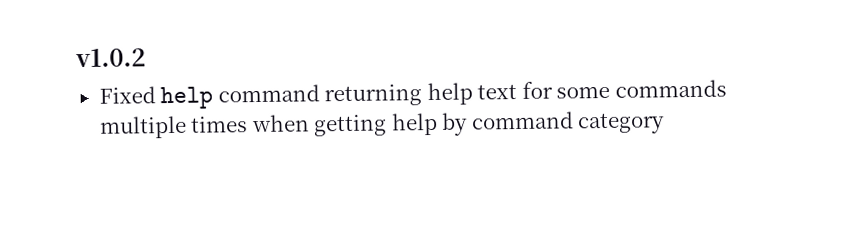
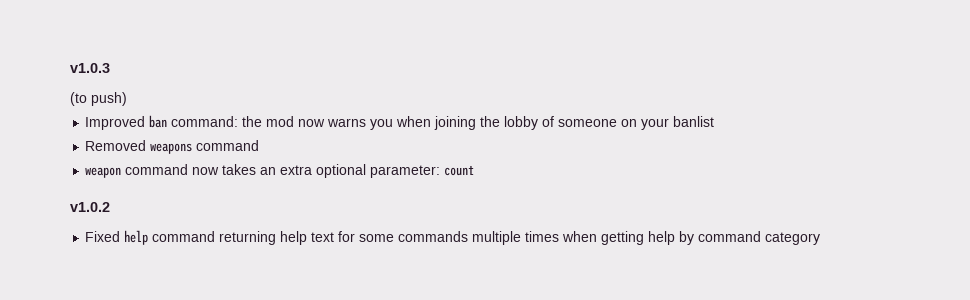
+ v1.0.3
+ (to push)
+ Improved ban command: the mod now warns you when joining the lobby of someone on your banlist
+ Removed weapons command
+ weapon command now takes an extra optional parameter: count

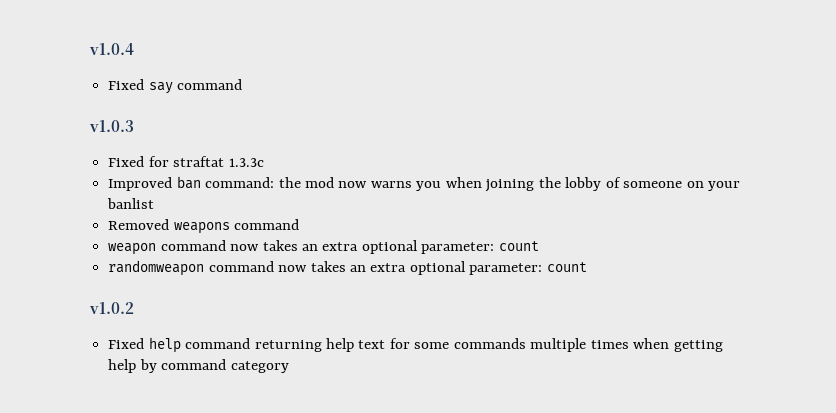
+ v1.0.4
+ Fixed say command
  v1.0.3
- (to push)
+ Fixed for straftat 1.3.3c
+ randomweapon command now takes an extra optional parameter: count

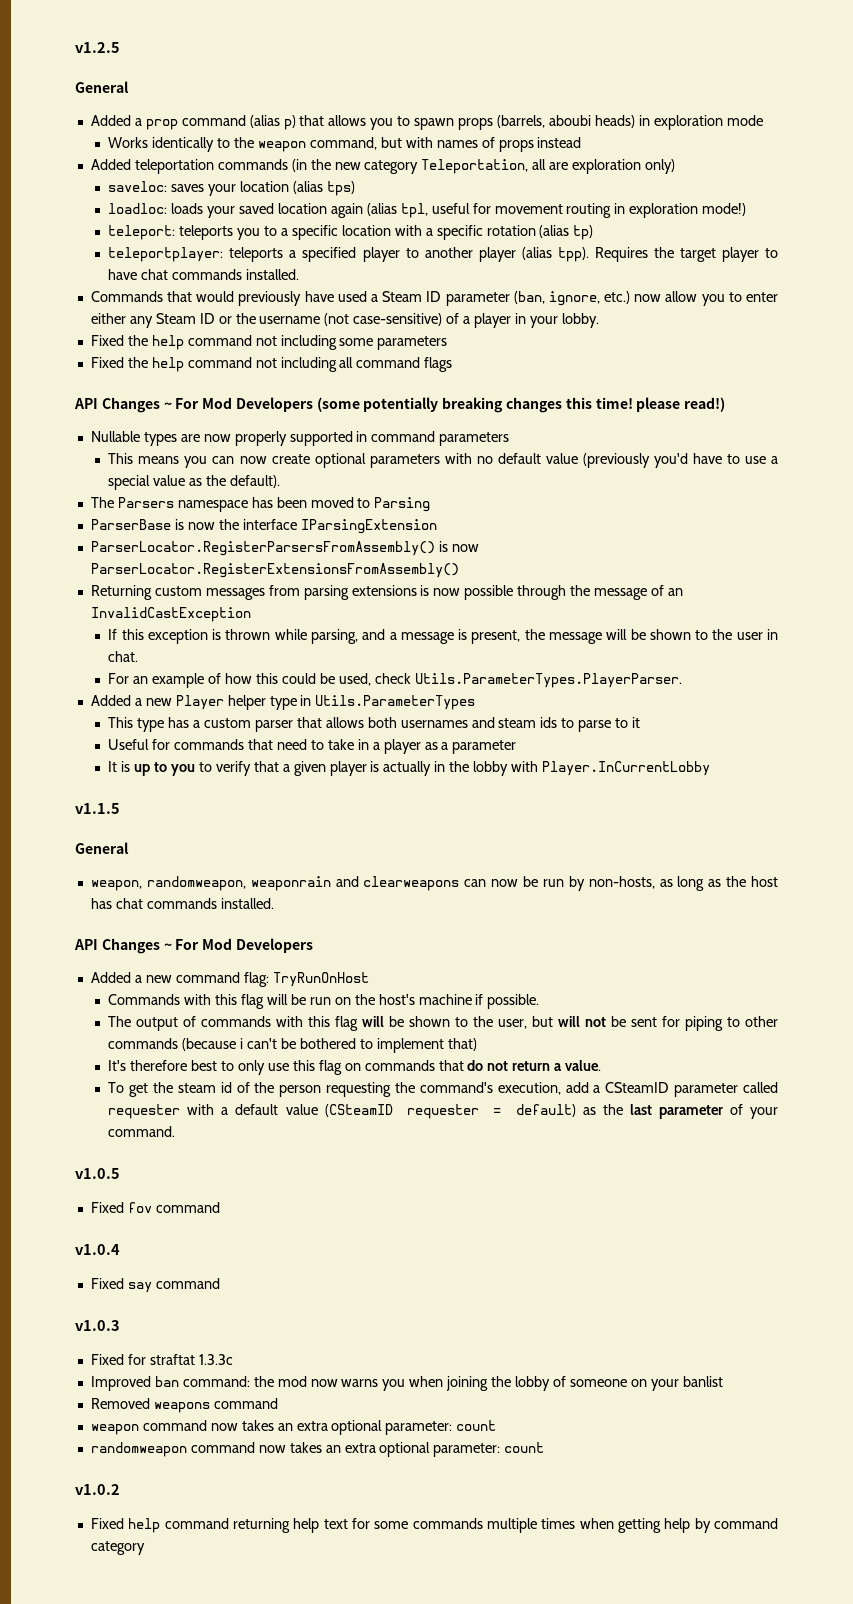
+ v1.2.5
+ General
+ Added a prop command (alias p) that allows you to spawn props (barrels, aboubi heads) in exploration mode
+ Works identically to the weapon command, but with names of props instead
+ Added teleportation commands (in the new category Teleportation, all are exploration only)
+ saveloc: saves your location (alias tps)
+ loadloc: loads your saved location again (alias tpl, useful for movement routing in exploration mode!)
+ teleport: teleports you to a specific location with a specific rotation (alias tp)
+ teleportplayer: teleports a specified player to another player (alias tpp). Requires the target player to have chat commands installed.
+ Commands that would previously have used a Steam ID parameter (ban, ignore, etc.) now allow you to enter either any Steam ID or the username (not case-sensitive) of a player in your lobby.
+ Fixed the help command not including some parameters
+ Fixed the help command not including all command flags
+ API Changes ~ For Mod Developers (some potentially breaking changes this time! please read!)
+ Nullable types are now properly supported in command parameters
+ This means you can now create optional parameters with no default value (previously you'd have to use a special value as the default).
+ The Parsers namespace has been moved to Parsing
+ ParserBase is now the interface IParsingExtension
+ ParserLocator.RegisterParsersFromAssembly() is now ParserLocator.RegisterExtensionsFromAssembly()
+ Returning custom messages from parsing extensions is now possible through the message of an InvalidCastException
+ If this exception is thrown while parsing, and a message is present, the message will be shown to the user in chat.
+ For an example of how this could be used, check Utils.ParameterTypes.PlayerParser.
+ Added a new Player helper type in Utils.ParameterTypes
+ This type has a custom parser that allows both usernames and steam ids to parse to it
+ Useful for commands that need to take in a player as a parameter
+ It is up to you to verify that a given player is actually in the lobby with Player.InCurrentLobby
+ v1.1.5
+ General
+ weapon, randomweapon, weaponrain and clearweapons can now be run by non-hosts, as long as the host has chat commands installed.
+ API Changes ~ For Mod Developers
+ Added a new command flag: TryRunOnHost
+ Commands with this flag will be run on the host's machine if possible.
+ The output of commands with this flag will be shown to the user, but will not be sent for piping to other commands (because i can't be bothered to implement that)
+ It's therefore best to only use this flag on commands that do not return a value.
+ To get the steam id of the person requesting the command's execution, add a CSteamID parameter called requester with a default value (CSteamID requester = default) as the last parameter of your command.
+ v1.0.5
+ Fixed fov command

